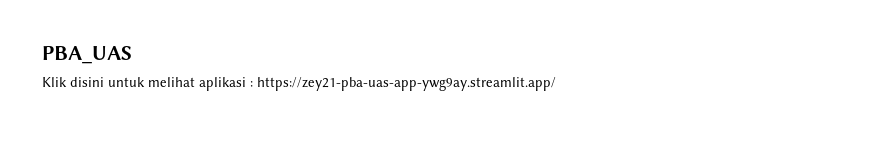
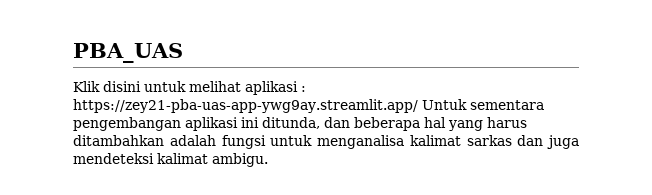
- Klik disini untuk melihat aplikasi : https://zey21-pba-uas-app-ywg9ay.streamlit.app/
+ Klik disini untuk melihat aplikasi : https://zey21-pba-uas-app-ywg9ay.streamlit.app/ Untuk sementara pengembangan aplikasi ini ditunda, dan beberapa hal yang harus ditambahkan adalah fungsi untuk menganalisa kalimat sarkas dan juga mendeteksi kalimat ambigu.

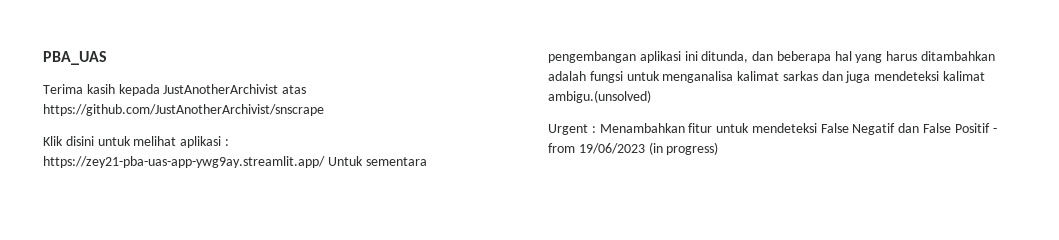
+ Terima kasih kepada JustAnotherArchivist atas https://github.com/JustAnotherArchivist/snscrape
- Klik disini untuk melihat aplikasi : https://zey21-pba-uas-app-ywg9ay.streamlit.app/ Untuk sementara pengembangan aplikasi ini ditunda, dan beberapa hal yang harus ditambahkan adalah fungsi untuk menganalisa kalimat sarkas dan juga mendeteksi kalimat ambigu.
+ Klik disini untuk melihat aplikasi : https://zey21-pba-uas-app-ywg9ay.streamlit.app/ Untuk sementara pengembangan aplikasi ini ditunda, dan beberapa hal yang harus ditambahkan adalah fungsi untuk menganalisa kalimat sarkas dan juga mendeteksi kalimat ambigu.(unsolved)
+ Urgent : Menambahkan fitur untuk mendeteksi False Negatif dan False Positif - from 19/06/2023 (in progress)

